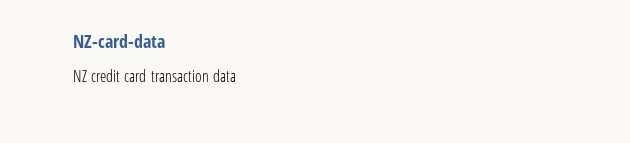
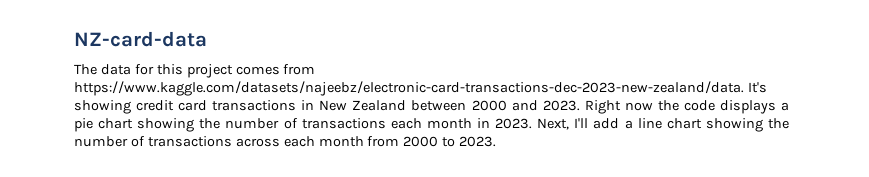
- NZ credit card transaction data
+ The data for this project comes from https://www.kaggle.com/datasets/najeebz/electronic-card-transactions-dec-2023-new-zealand/data. It's showing credit card transactions in New Zealand between 2000 and 2023. Right now the code displays a pie chart showing the number of transactions each month in 2023. Next, I'll add a line chart showing the number of transactions across each month from 2000 to 2023.

